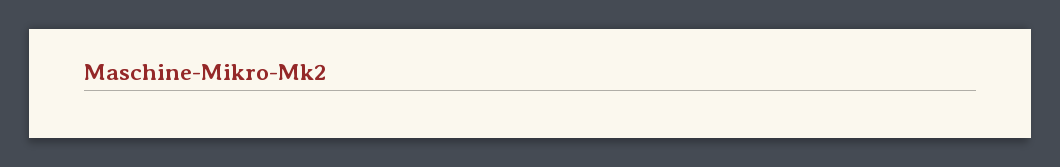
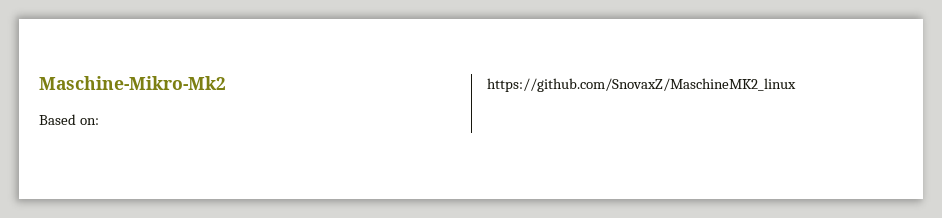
+ Based on:
+ https://github.com/SnovaxZ/MaschineMK2_linux

